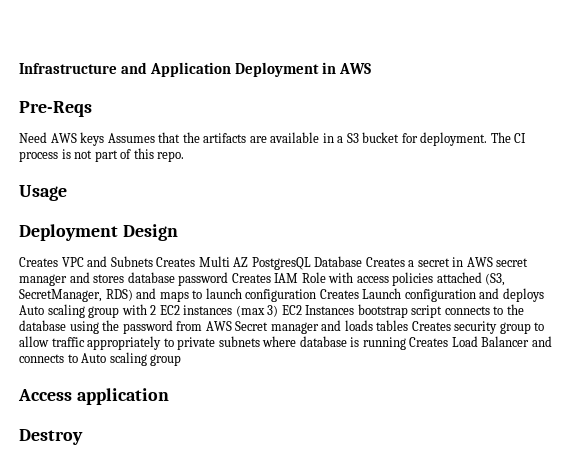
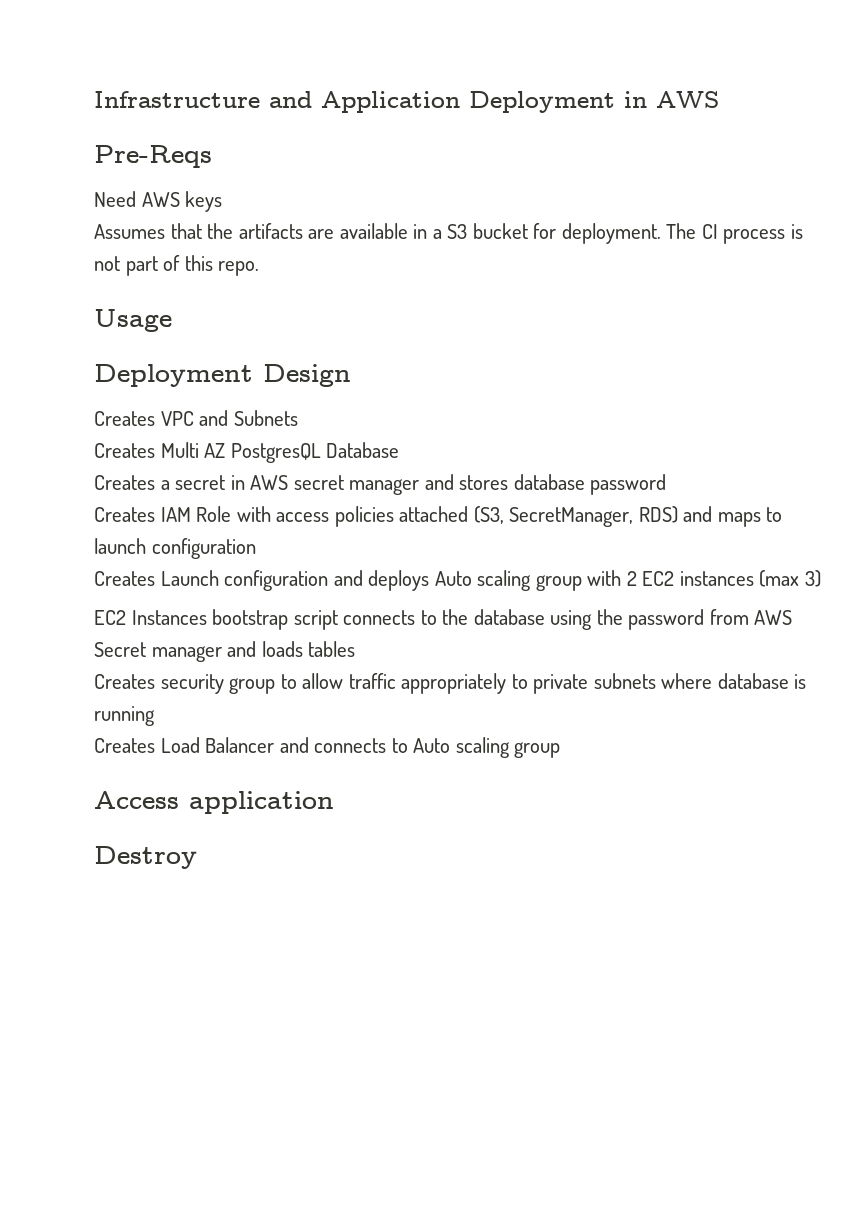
- Need AWS keys Assumes that the artifacts are available in a S3 bucket for deployment.
+ Need AWS keys
+ Assumes that the artifacts are available in a S3 bucket for deployment.
- Creates VPC and Subnets Creates Multi AZ PostgresQL Database Creates a secret in AWS secret manager and stores database password Creates IAM Role with access policies attached (S3, SecretManager, RDS) and maps to launch configuration Creates Launch configuration and deploys Auto scaling group with 2 EC2 instances (max 3) EC2 Instances bootstrap script connects to the database using the password from AWS Secret manager and loads tables Creates security group to allow traffic appropriately to private subnets where database is running Creates Load Balancer and connects to Auto scaling group
+ Creates VPC and Subnets
+ Creates Multi AZ PostgresQL Database
+ Creates a secret in AWS secret manager and stores database password
+ Creates IAM Role with access policies attached (S3, SecretManager, RDS) and maps to launch configuration
+ Creates Launch configuration and deploys Auto scaling group with 2 EC2 instances (max 3)
+ EC2 Instances bootstrap script connects to the database using the password from AWS Secret manager and loads tables
+ Creates security group to allow traffic appropriately to private subnets where database is running
+ Creates Load Balancer and connects to Auto scaling group

